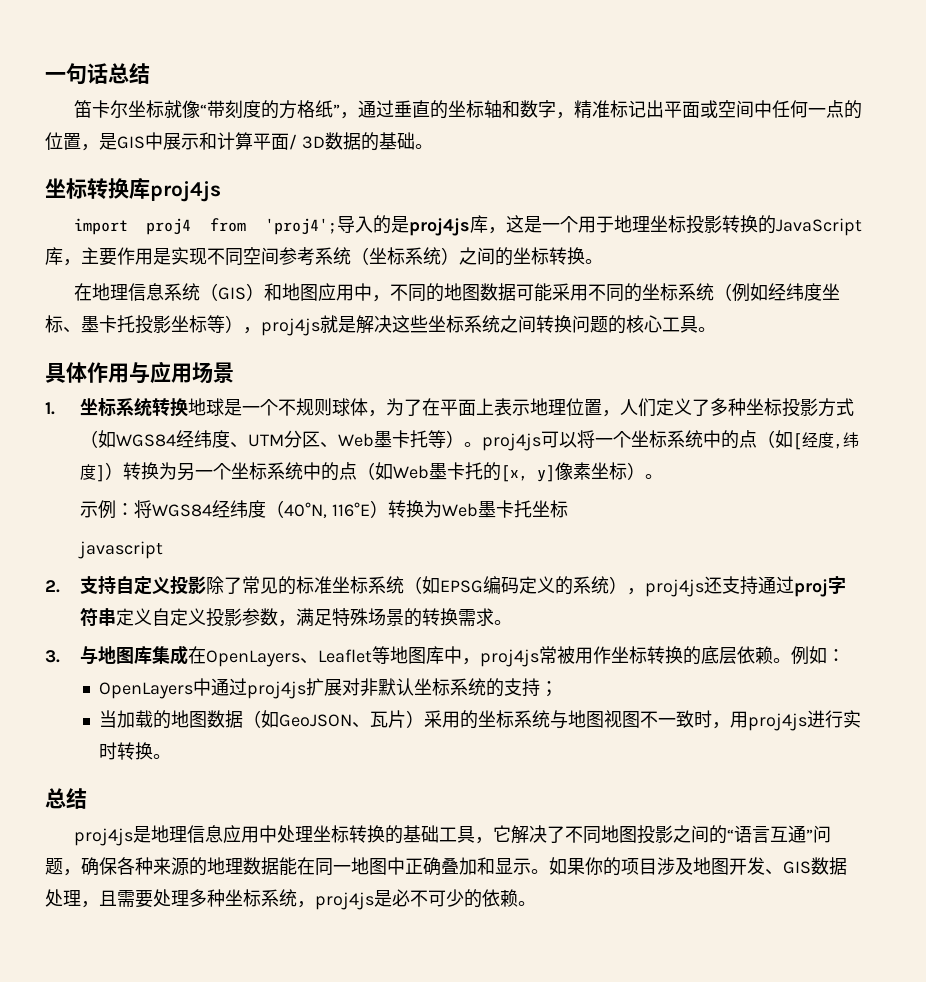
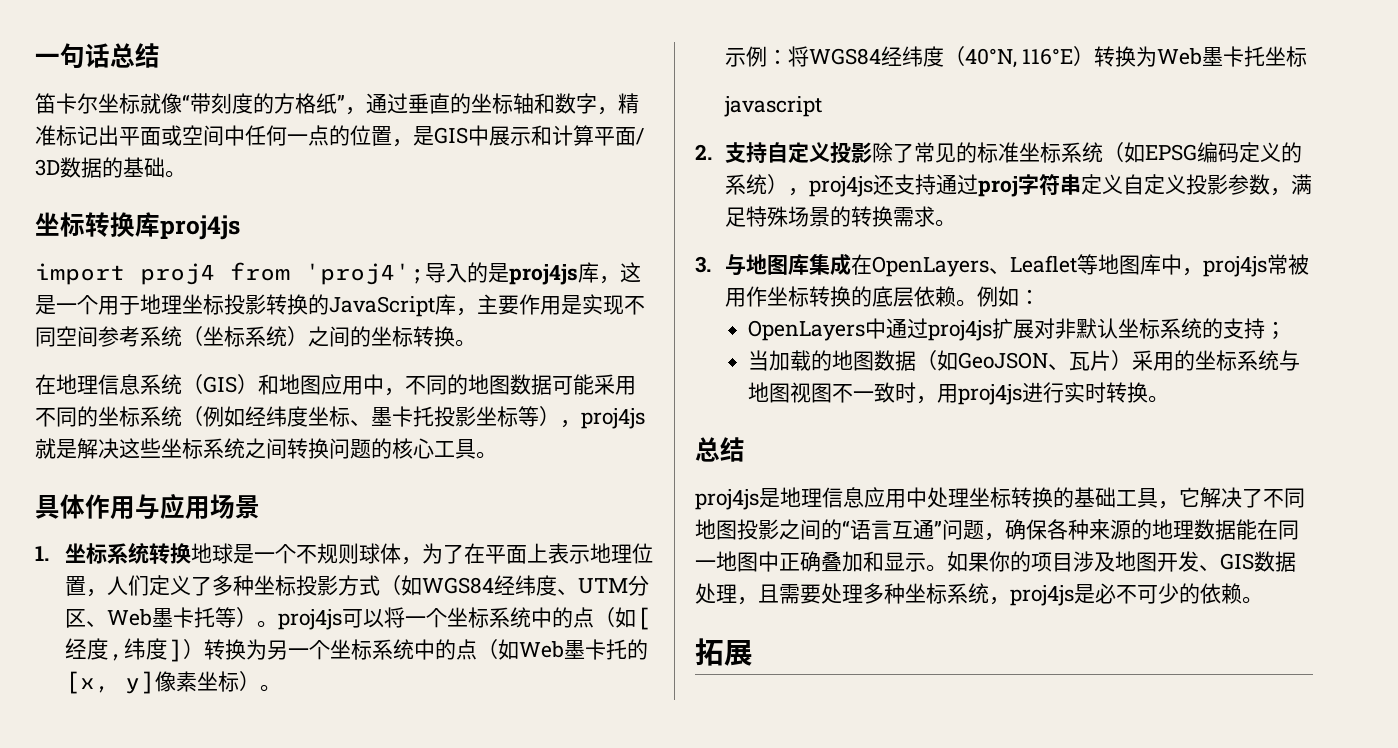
+ 拓展

